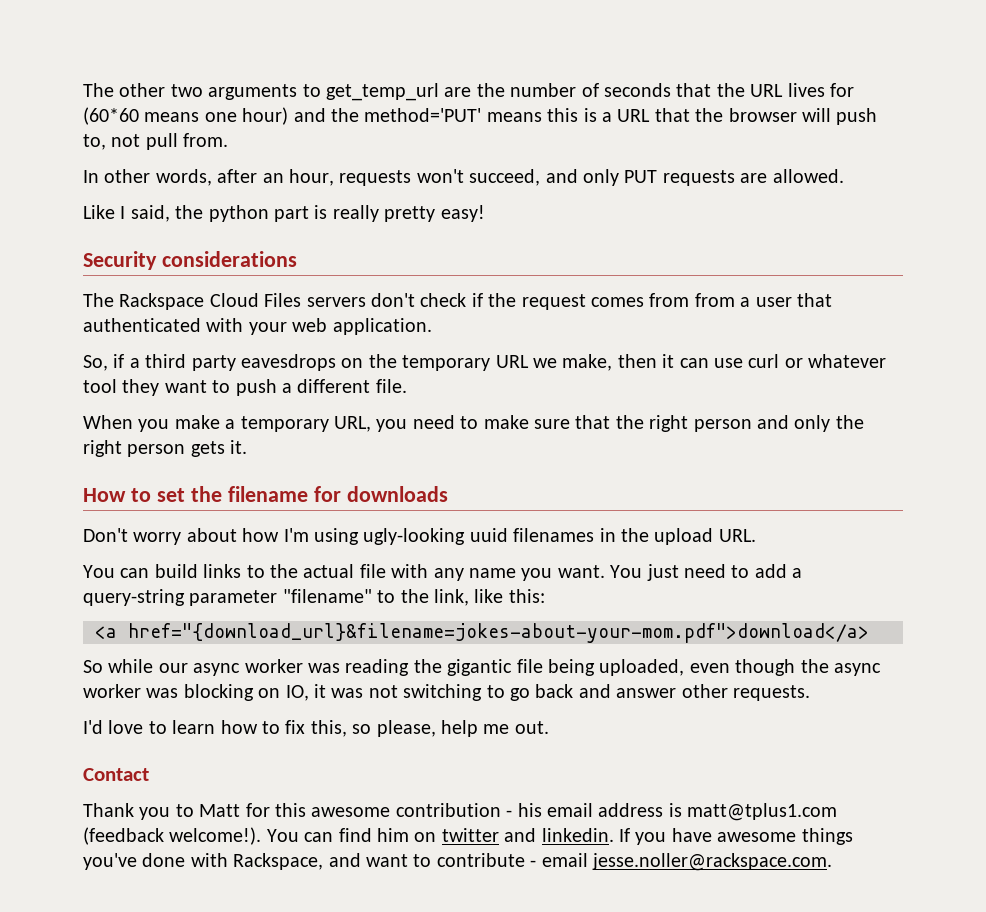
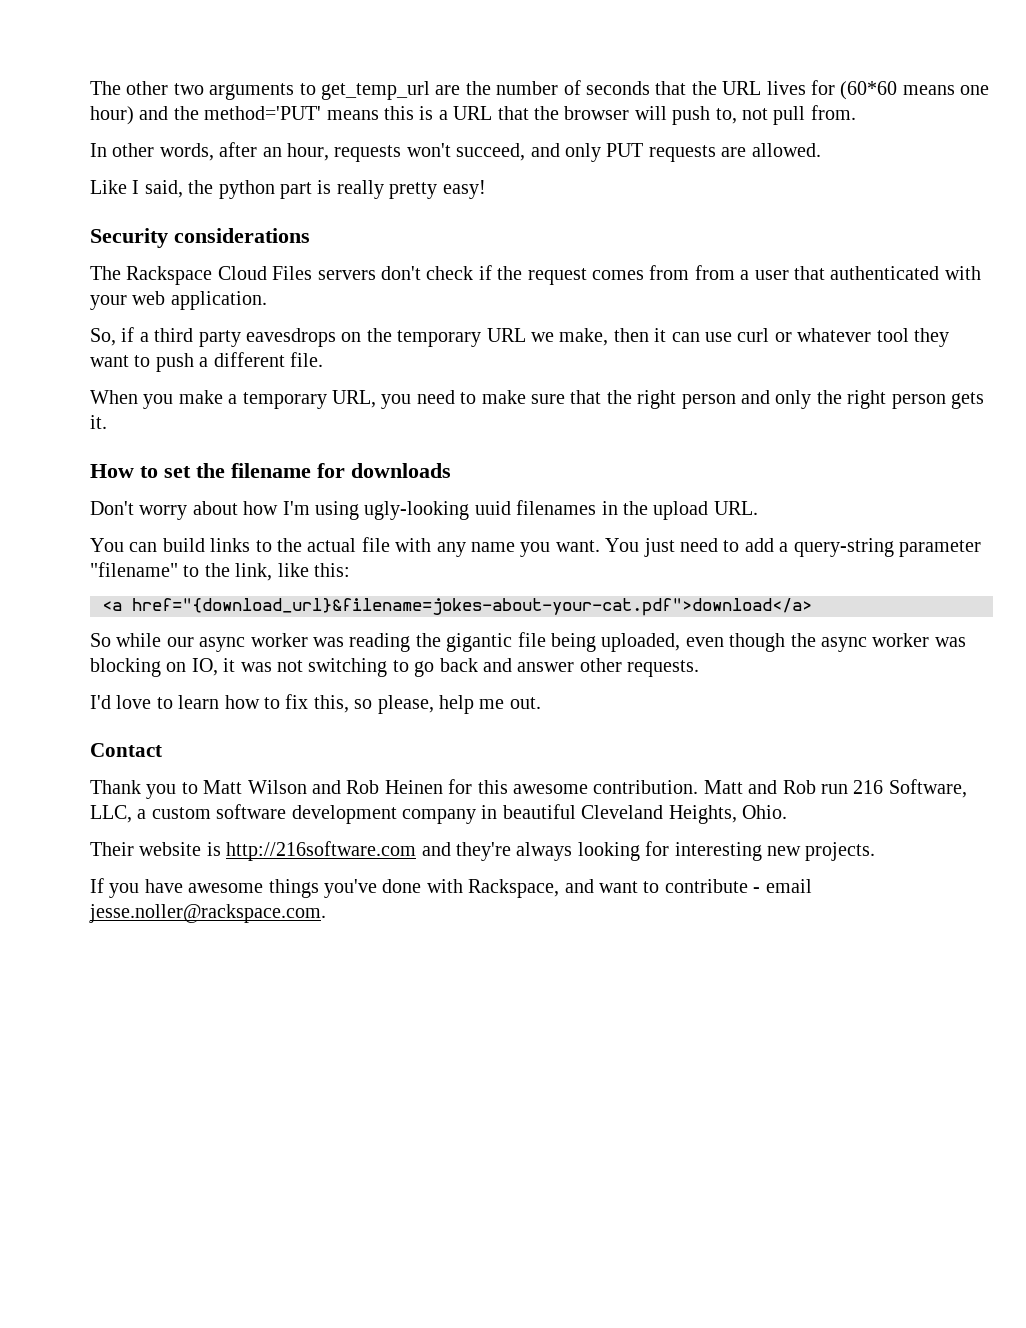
- <a href="{download_url}&filename=jokes-about-your-mom.pdf">download</a>
+ <a href="{download_url}&filename=jokes-about-your-cat.pdf">download</a>
- Thank you to Matt for this awesome contribution - his email address is matt@tplus1.com (feedback welcome!). You can find him on twitter and linkedin. If you have awesome things you've done with Rackspace, and want to contribute - email jesse.noller@rackspace.com.
+ Thank you to Matt Wilson and Rob Heinen for this awesome contribution. Matt and Rob run 216 Software, LLC, a custom software development company in beautiful Cleveland Heights, Ohio.
+ Their website is http://216software.com and they're always looking for interesting new projects.
+ If you have awesome things you've done with Rackspace, and want to contribute - email jesse.noller@rackspace.com.

